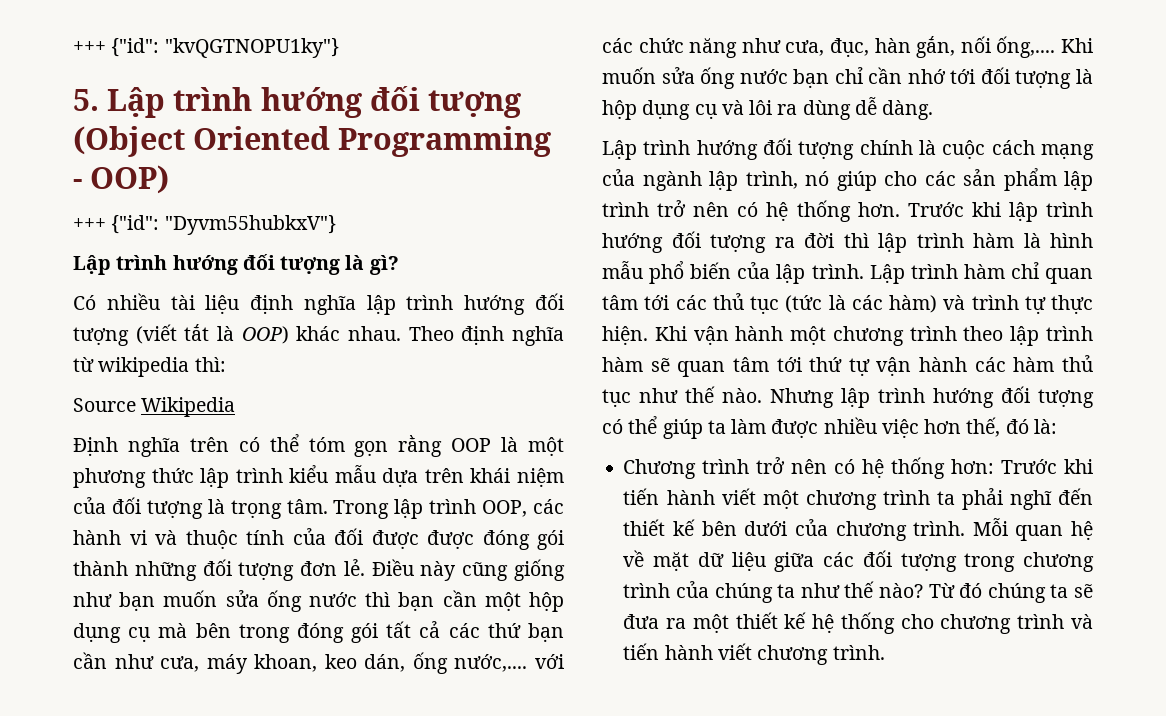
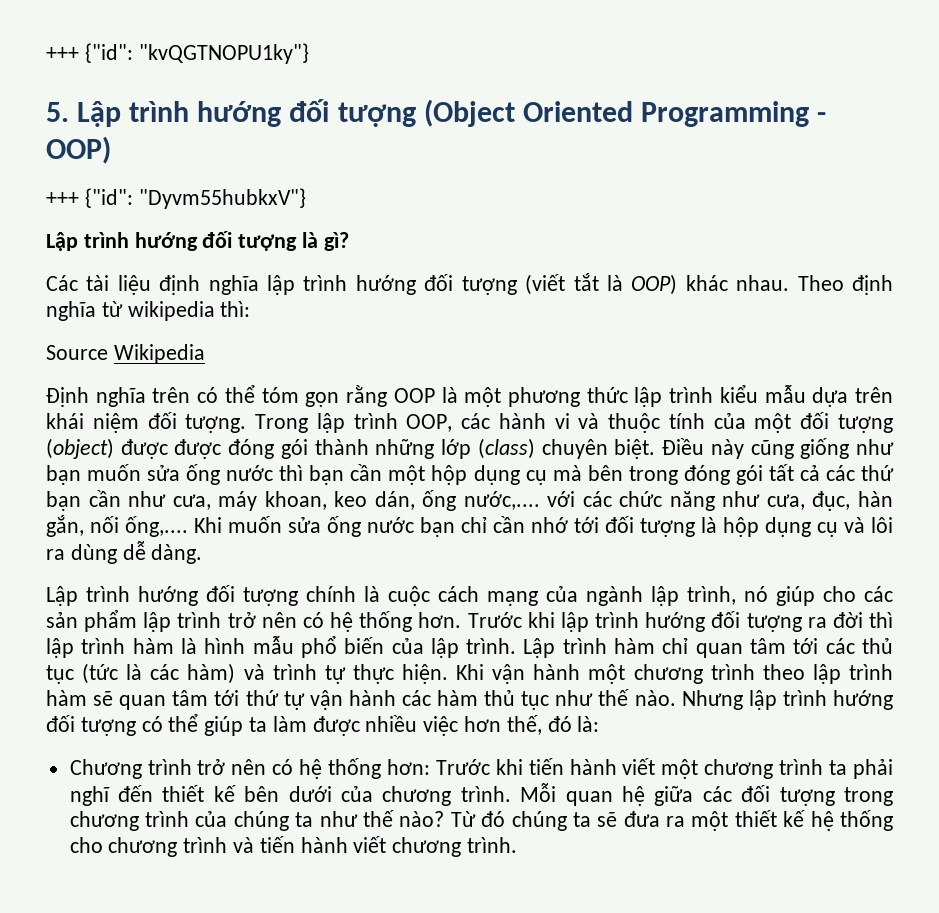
- Có nhiều tài liệu định nghĩa lập trình hướng đối tượng (viết tắt là OOP) khác nhau.
+ Các tài liệu định nghĩa lập trình hướng đối tượng (viết tắt là OOP) khác nhau.
- Định nghĩa trên có thể tóm gọn rằng OOP là một phương thức lập trình kiểu mẫu dựa trên khái niệm của đối tượng là trọng tâm.
+ Định nghĩa trên có thể tóm gọn rằng OOP là một phương thức lập trình kiểu mẫu dựa trên khái niệm đối tượng.
- Trong lập trình OOP, các hành vi và thuộc tính của đối được được đóng gói thành những đối tượng đơn lẻ.
+ Trong lập trình OOP, các hành vi và thuộc tính của một đối tượng (object) được được đóng gói thành những lớp (class) chuyên biệt.
- Mỗi quan hệ về mặt dữ liệu giữa các đối tượng trong chương trình của chúng ta như thế nào?
+ Mỗi quan hệ giữa các đối tượng trong chương trình của chúng ta như thế nào?

